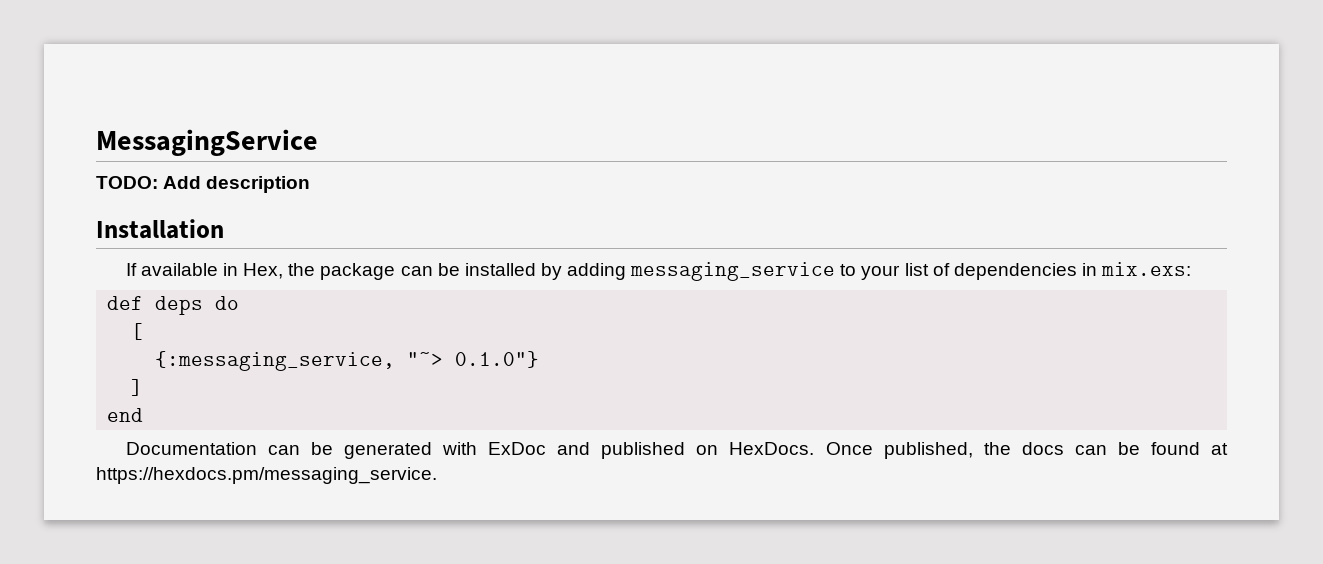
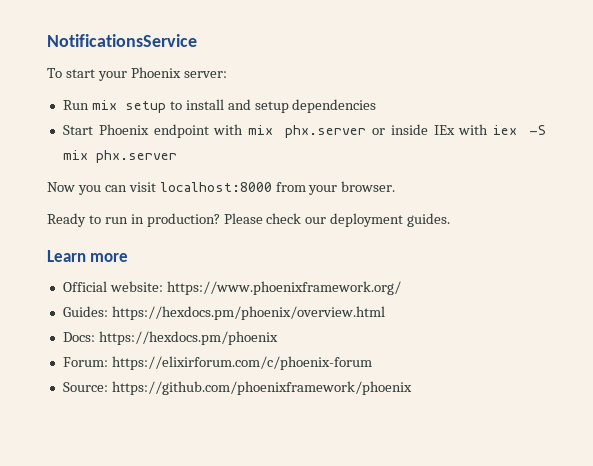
- MessagingService
- TODO: Add description
- Installation
- If available in Hex, the package can be installed by adding messaging_service to your list of dependencies in mix.exs:
- def deps do
- [
- {:messaging_service, "~> 0.1.0"}
- ]
- end
- Documentation can be generated with ExDoc and published on HexDocs. Once published, the docs can be found at https://hexdocs.pm/messaging_service.
+ NotificationsService
+ To start your Phoenix server:
+ Run mix setup to install and setup dependencies
+ Start Phoenix endpoint with mix phx.server or inside IEx with iex -S mix phx.server
+ Now you can visit localhost:8000 from your browser.
+ Ready to run in production? Please check our deployment guides.
+ Learn more
+ Official website: https://www.phoenixframework.org/
+ Guides: https://hexdocs.pm/phoenix/overview.html
+ Docs: https://hexdocs.pm/phoenix
+ Forum: https://elixirforum.com/c/phoenix-forum
+ Source: https://github.com/phoenixframework/phoenix

